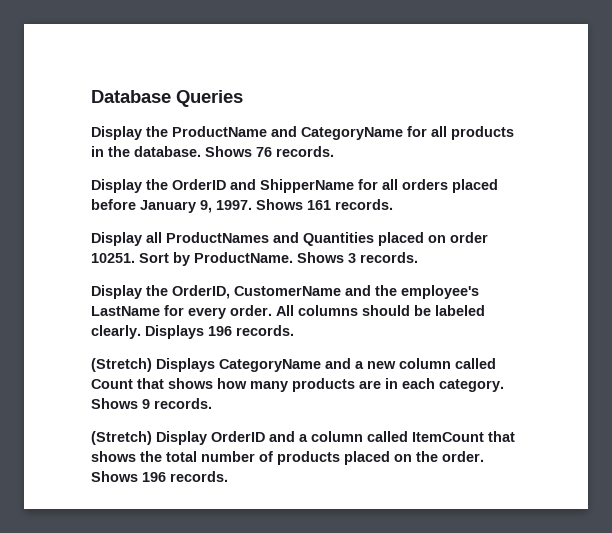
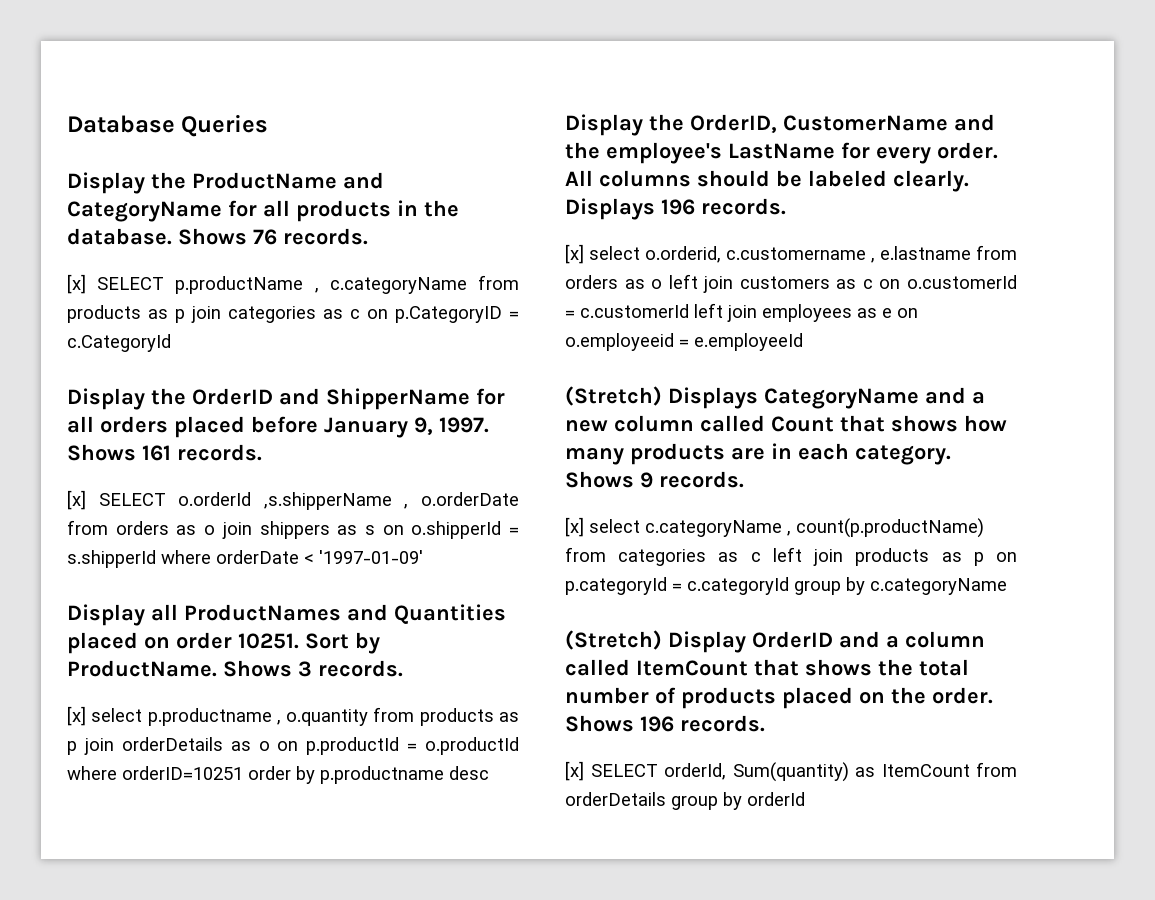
+ [x] SELECT p.productName , c.categoryName from products as p join categories as c on p.CategoryID = c.CategoryId
+ [x] SELECT o.orderId ,s.shipperName , o.orderDate from orders as o join shippers as s on o.shipperId = s.shipperId where orderDate < '1997-01-09'
+ [x] select p.productname , o.quantity from products as p join orderDetails as o on p.productId = o.productId where orderID=10251 order by p.productname desc
+ [x] select o.orderid, c.customername , e.lastname from orders as o left join customers as c on o.customerId = c.customerId left join employees as e on o.employeeid = e.employeeId
+ [x] select c.categoryName , count(p.productName) from categories as c left join products as p on p.categoryId = c.categoryId group by c.categoryName
+ [x] SELECT orderId, Sum(quantity) as ItemCount from orderDetails group by orderId

